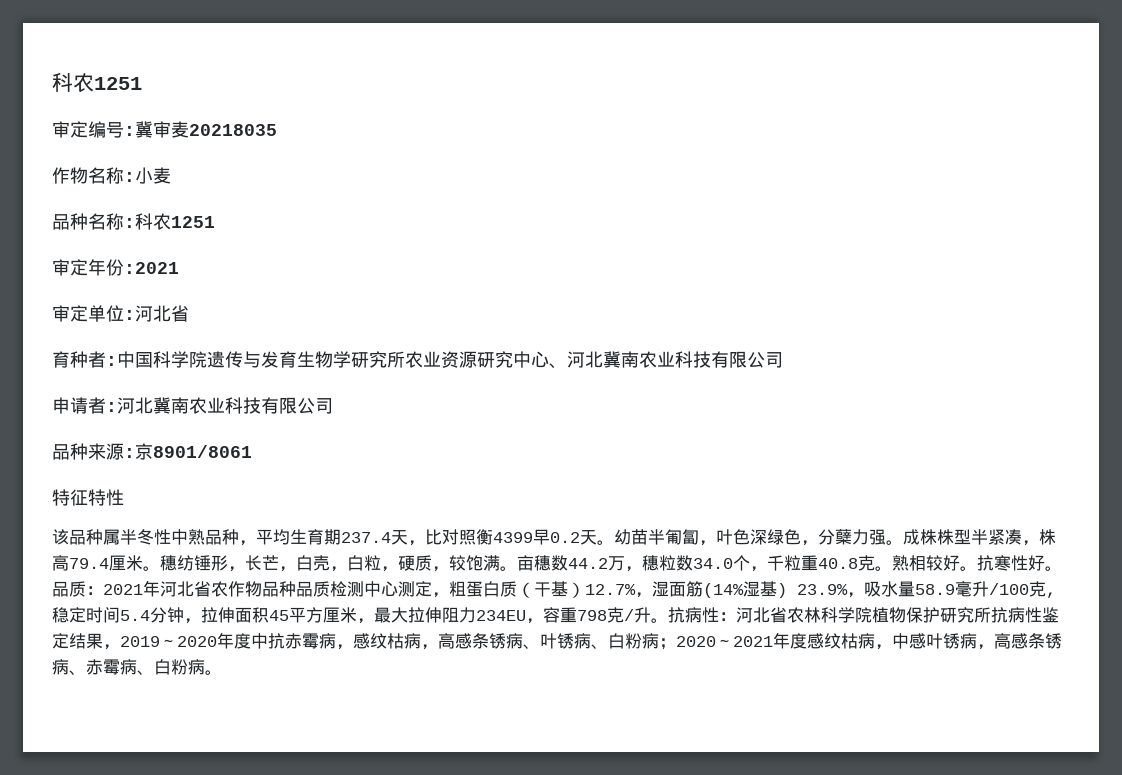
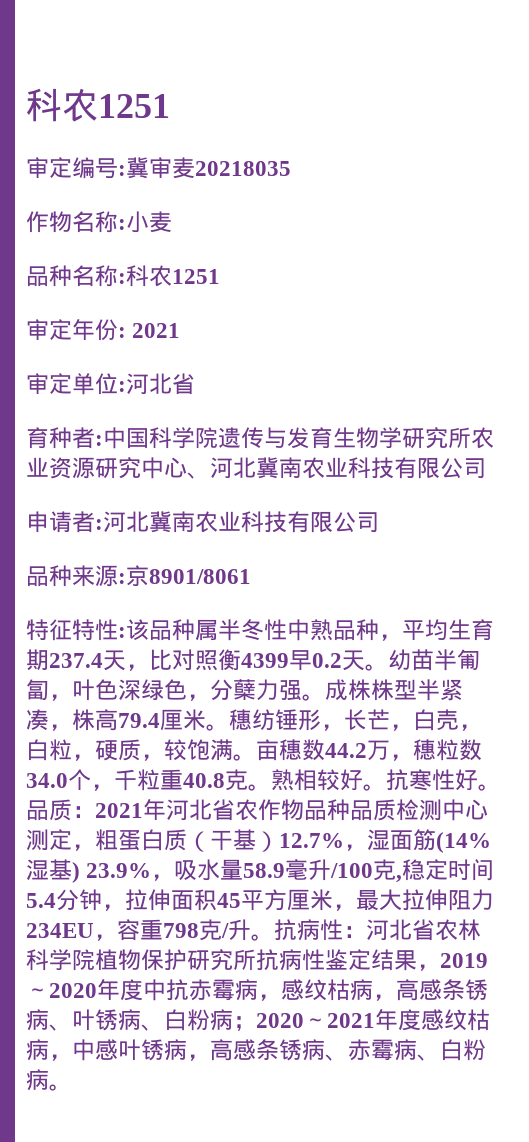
- 审定年份:2021
+ 审定年份: 2021
- 特征特性
- 该品种属半冬性中熟品种，平均生育期237.4天，比对照衡4399早0.2天。
+ 特征特性:该品种属半冬性中熟品种，平均生育期237.4天，比对照衡4399早0.2天。

